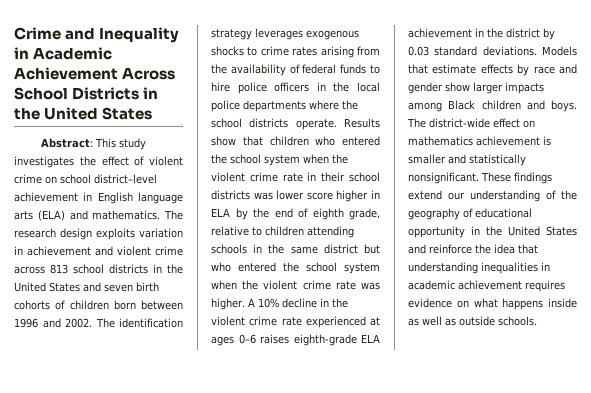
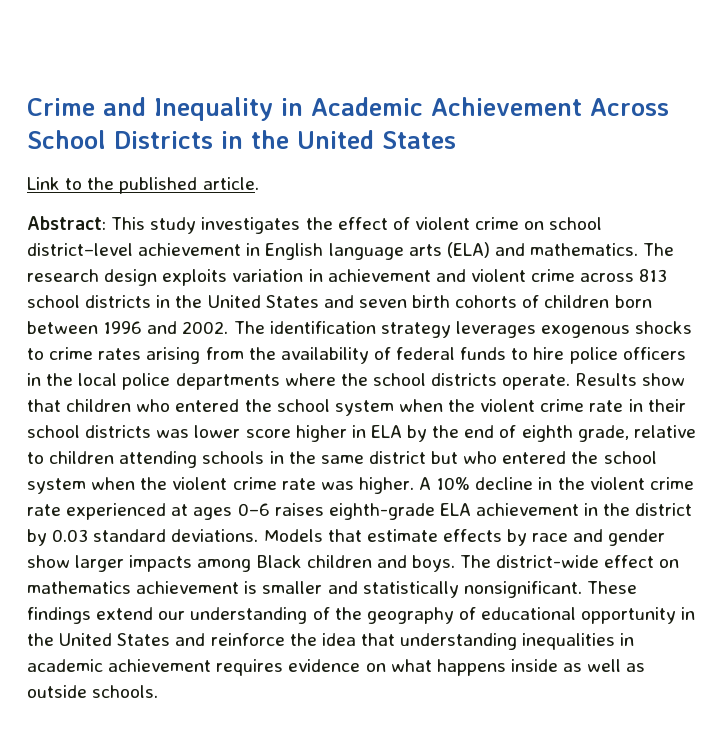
+ Link to the published article.

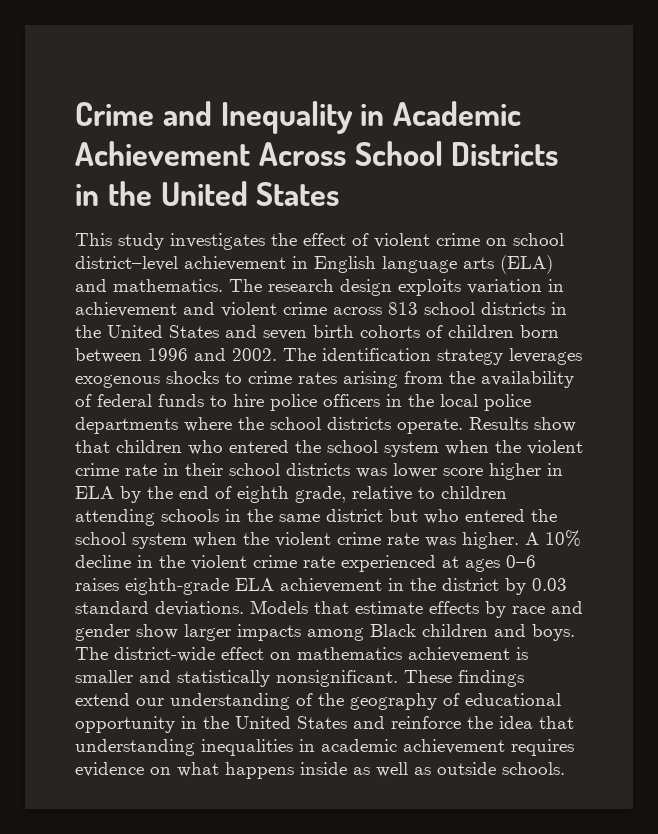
- Link to the published article.
- Abstract: This study investigates the effect of violent crime on school district–level achievement in English language arts (ELA) and mathematics.
+ This study investigates the effect of violent crime on school district–level achievement in English language arts (ELA) and mathematics.

